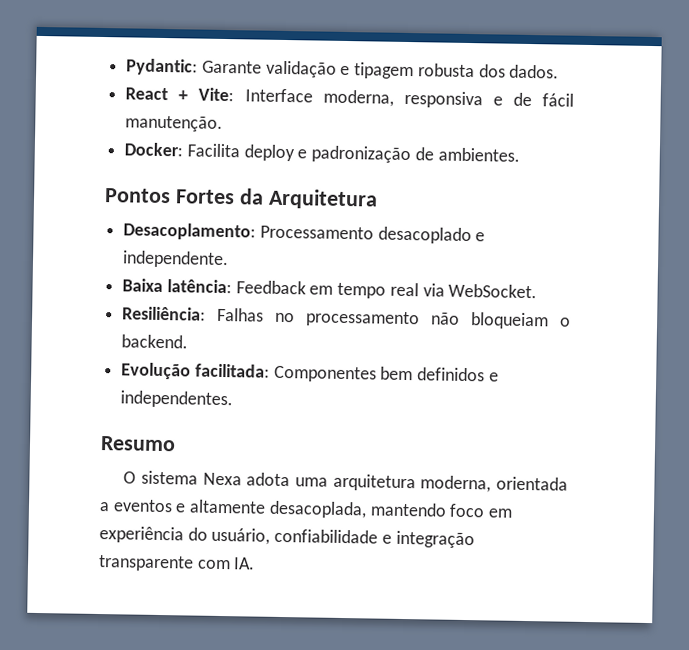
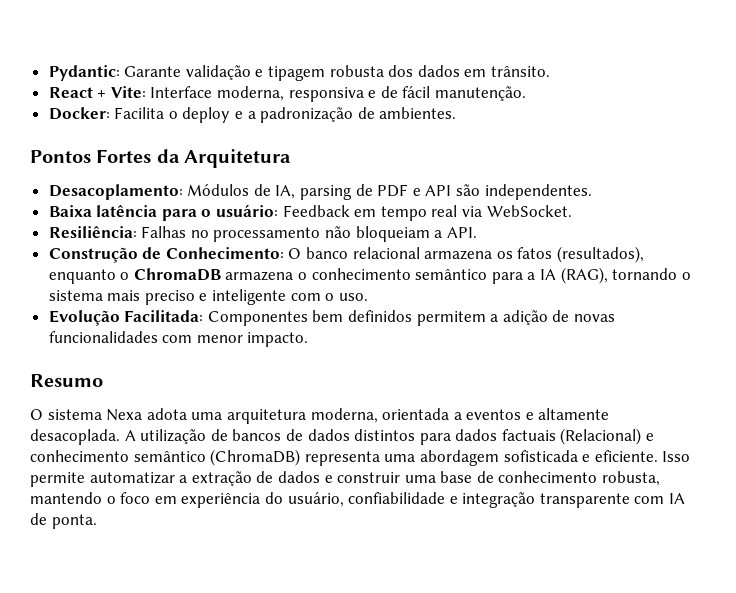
- Pydantic: Garante validação e tipagem robusta dos dados.
+ Pydantic: Garante validação e tipagem robusta dos dados em trânsito.
- Docker: Facilita deploy e padronização de ambientes.
+ Docker: Facilita o deploy e a padronização de ambientes.
- Desacoplamento: Processamento desacoplado e independente.
- Baixa latência: Feedback em tempo real via WebSocket.
+ Desacoplamento: Módulos de IA, parsing de PDF e API são independentes.
+ Baixa latência para o usuário: Feedback em tempo real via WebSocket.
- Resiliência: Falhas no processamento não bloqueiam o backend.
+ Resiliência: Falhas no processamento não bloqueiam a API.
+ Construção de Conhecimento: O banco relacional armazena os fatos (resultados), enquanto o ChromaDB armazena o conhecimento semântico para a IA (RAG), tornando o sistema mais preciso e inteligente com o uso.
- Evolução facilitada: Componentes bem definidos e independentes.
+ Evolução Facilitada: Componentes bem definidos permitem a adição de novas funcionalidades com menor impacto.
- O sistema Nexa adota uma arquitetura moderna, orientada a eventos e altamente desacoplada, mantendo foco em experiência do usuário, confiabilidade e integração transparente com IA.
+ O sistema Nexa adota uma arquitetura moderna, orientada a eventos e altamente desacoplada. A utilização de bancos de dados distintos para dados factuais (Relacional) e conhecimento semântico (ChromaDB) representa uma abordagem sofisticada e eficiente. Isso permite automatizar a extração de dados e construir uma base de conhecimento robusta, mantendo o foco em experiência do usuário, confiabilidade e integração transparente com IA de ponta.

